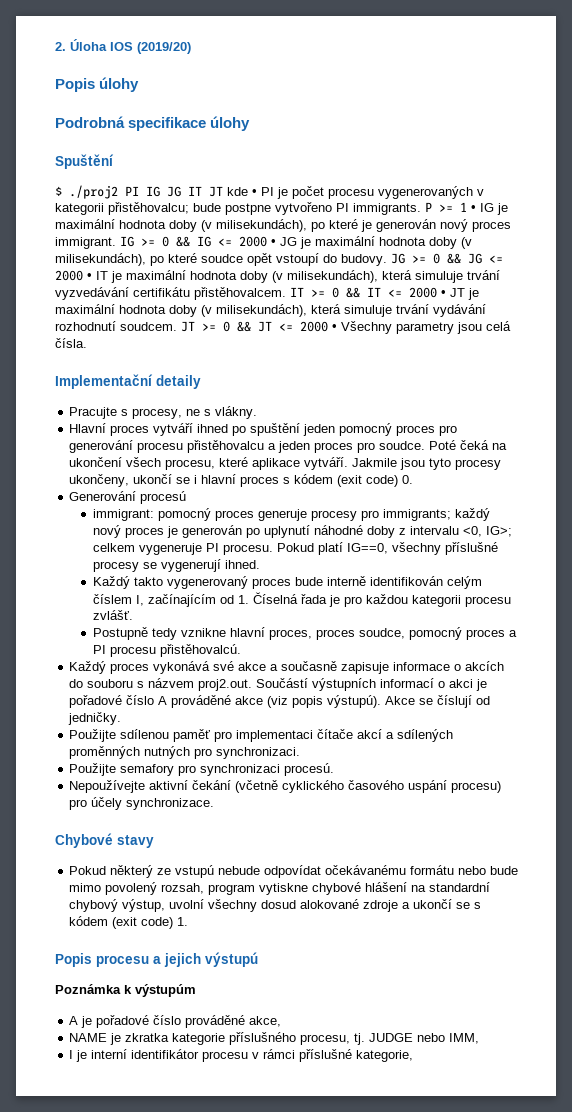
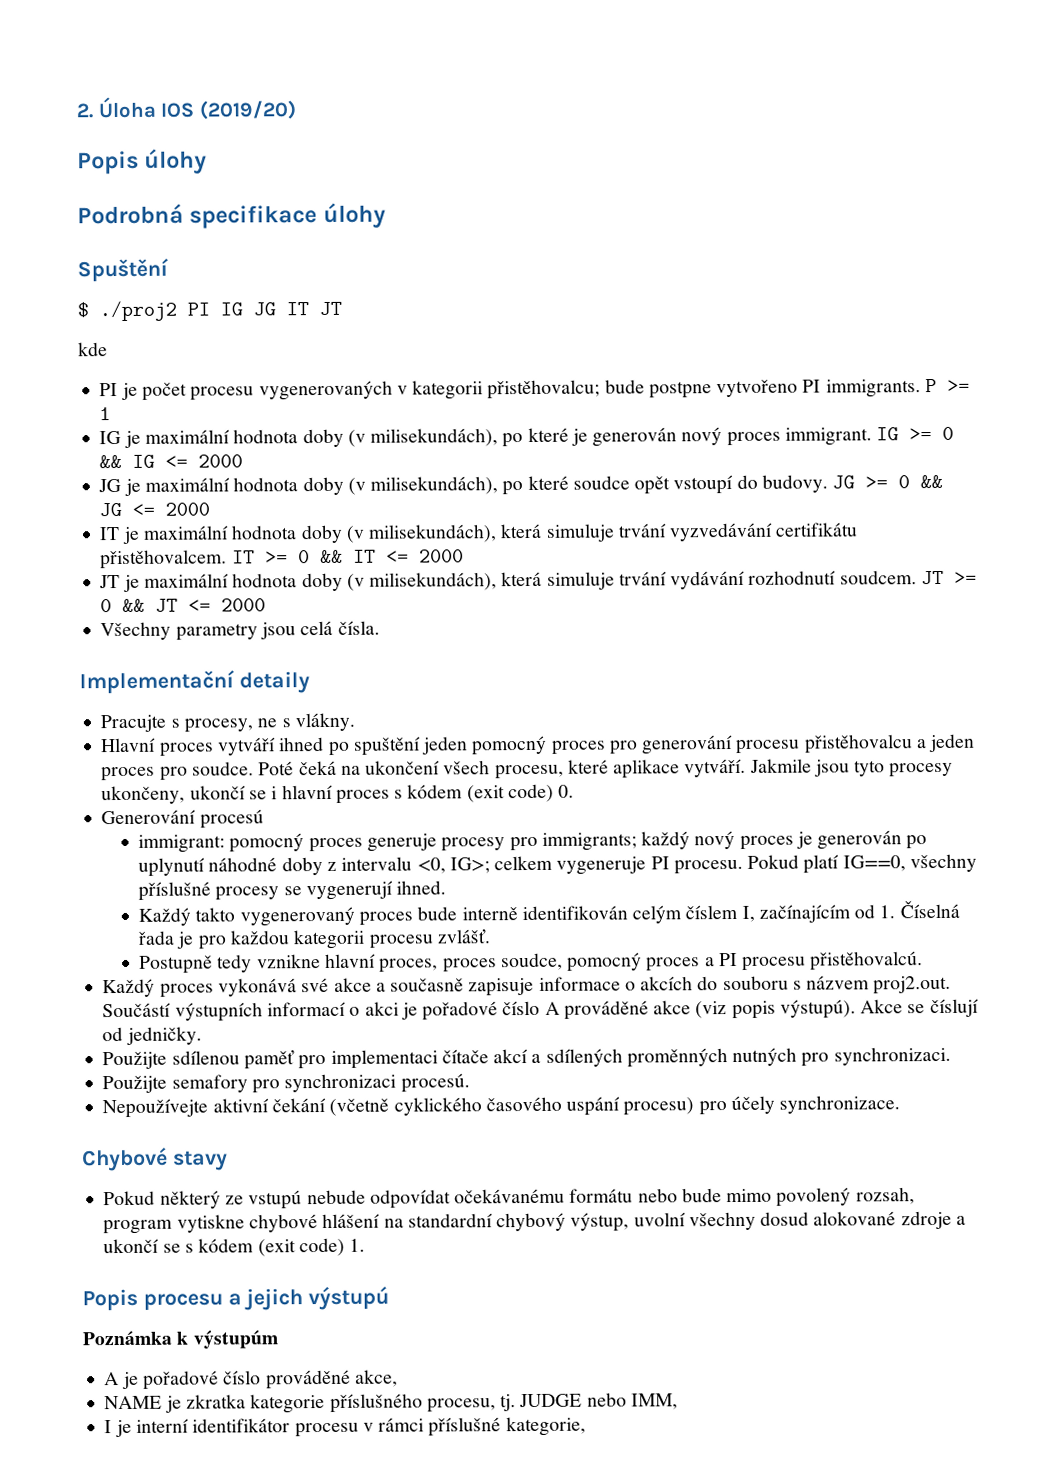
- $ ./proj2 PI IG JG IT JT kde • PI je počet procesu vygenerovaných v kategorii přistěhovalcu; bude postpne vytvořeno PI immigrants.
+ $ ./proj2 PI IG JG IT JT
+ kde
+ PI je počet procesu vygenerovaných v kategorii přistěhovalcu; bude postpne vytvořeno PI immigrants.
- P >= 1 • IG je maximální hodnota doby (v milisekundách), po které je generován nový proces immigrant.
+ P >= 1
+ IG je maximální hodnota doby (v milisekundách), po které je generován nový proces immigrant.
- IG >= 0 && IG <= 2000 • JG je maximální hodnota doby (v milisekundách), po které soudce opět vstoupí do budovy.
+ IG >= 0 && IG <= 2000
+ JG je maximální hodnota doby (v milisekundách), po které soudce opět vstoupí do budovy.
- JG >= 0 && JG <= 2000 • IT je maximální hodnota doby (v milisekundách), která simuluje trvání vyzvedávání certifikátu přistěhovalcem.
+ JG >= 0 && JG <= 2000
+ IT je maximální hodnota doby (v milisekundách), která simuluje trvání vyzvedávání certifikátu přistěhovalcem.
- IT >= 0 && IT <= 2000 • JT je maximální hodnota doby (v milisekundách), která simuluje trvání vydávání rozhodnutí soudcem.
+ IT >= 0 && IT <= 2000
+ JT je maximální hodnota doby (v milisekundách), která simuluje trvání vydávání rozhodnutí soudcem.
- JT >= 0 && JT <= 2000 • Všechny parametry jsou celá čísla.
+ JT >= 0 && JT <= 2000
+ Všechny parametry jsou celá čísla.

